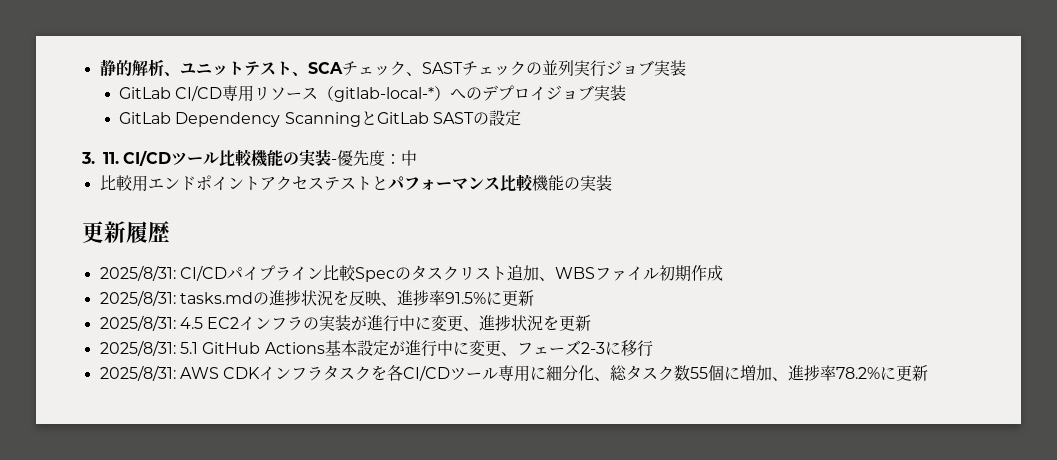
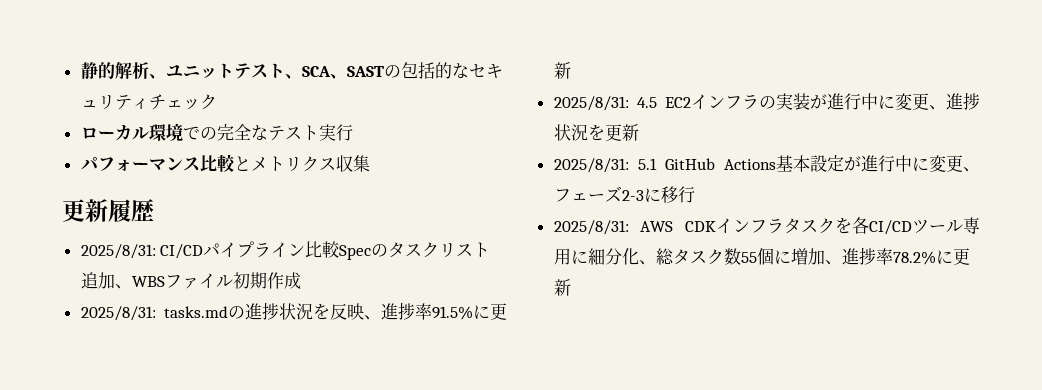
- 静的解析、ユニットテスト、SCAチェック、SASTチェックの並列実行ジョブ実装
- GitLab CI/CD専用リソース（gitlab-local-*）へのデプロイジョブ実装
- GitLab Dependency ScanningとGitLab SASTの設定
- 3. 11. CI/CDツール比較機能の実装-優先度：中
- 比較用エンドポイントアクセステストとパフォーマンス比較機能の実装
+ 静的解析、ユニットテスト、SCA、SASTの包括的なセキュリティチェック
+ ローカル環境での完全なテスト実行
+ パフォーマンス比較とメトリクス収集

